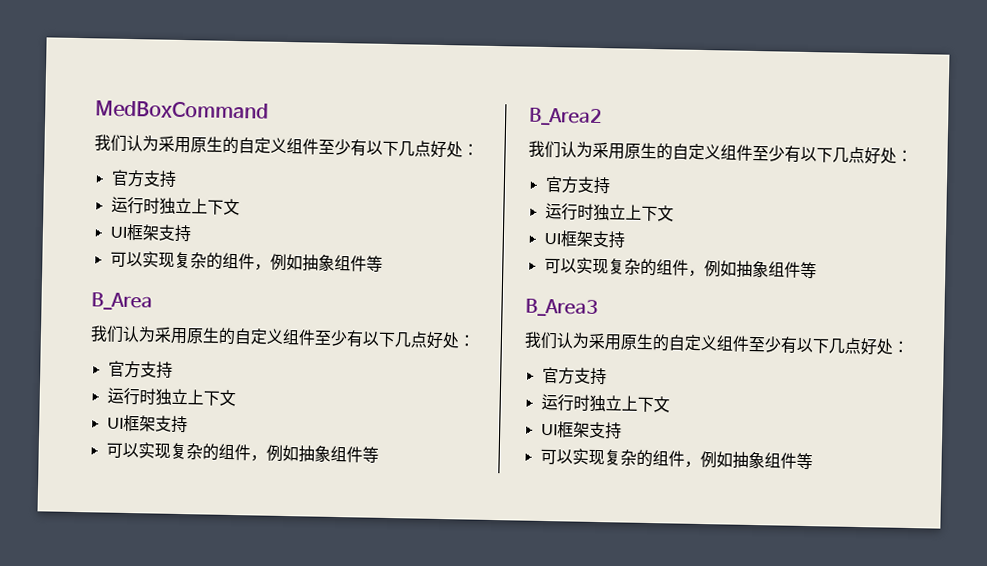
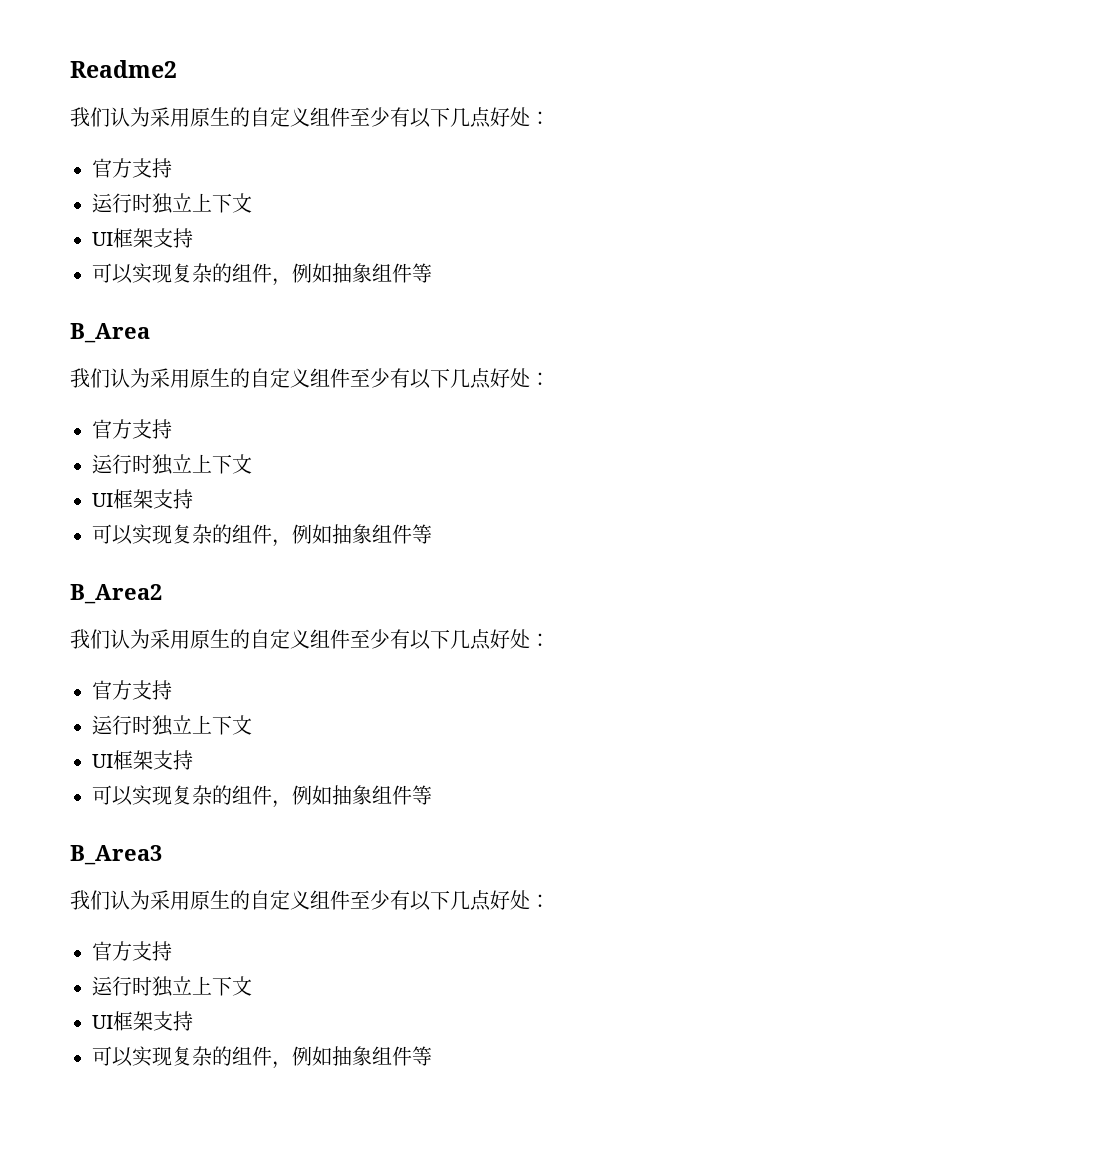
- MedBoxCommand
+ Readme2

